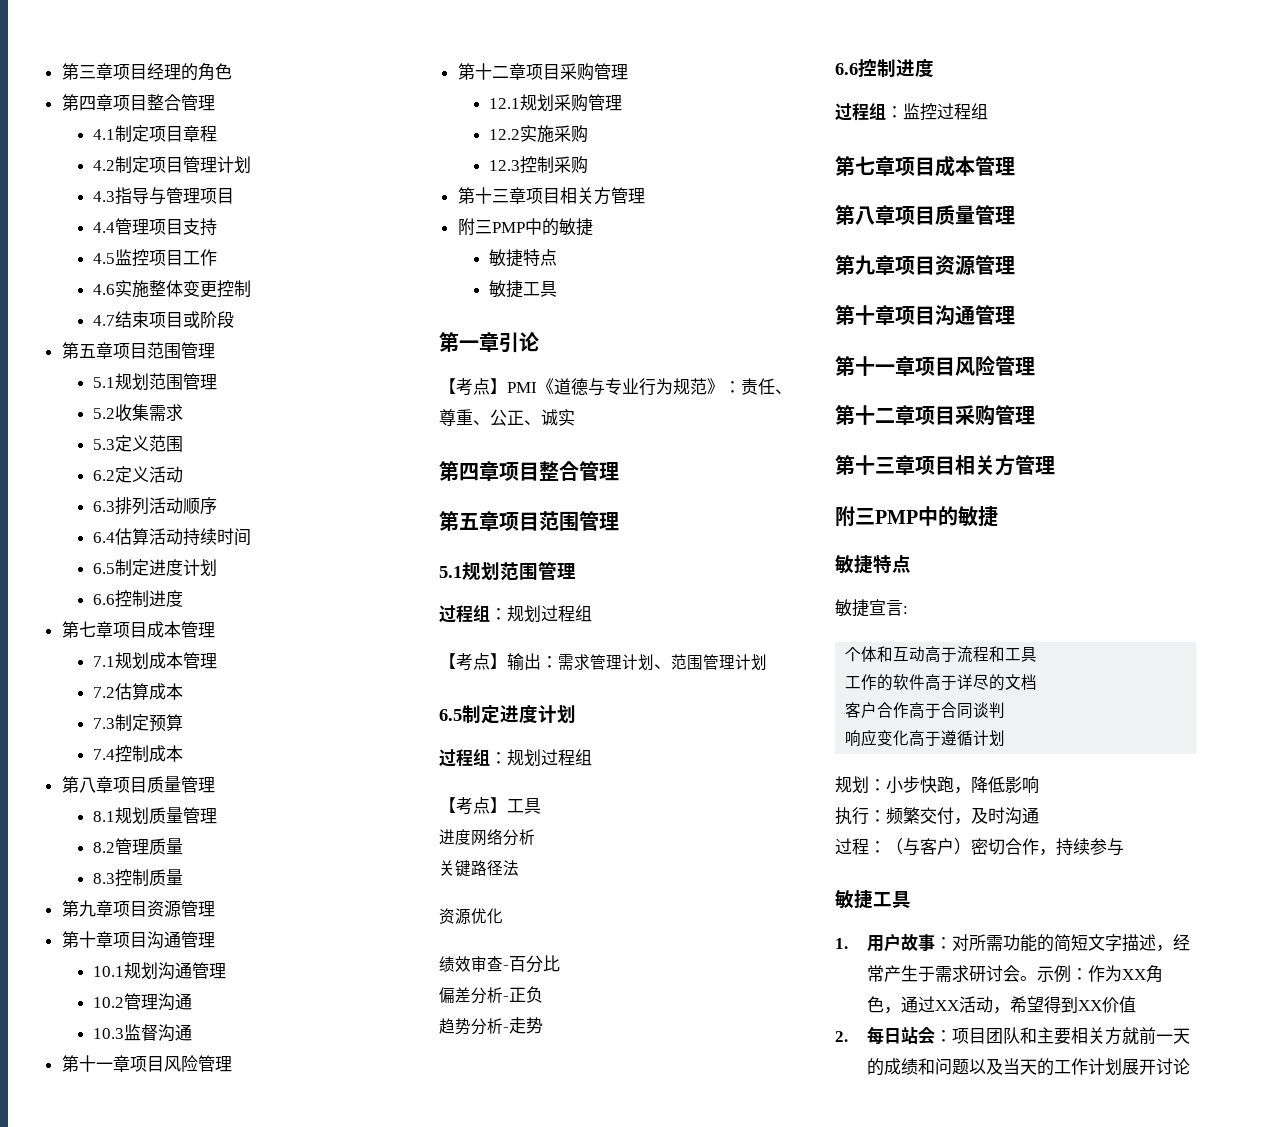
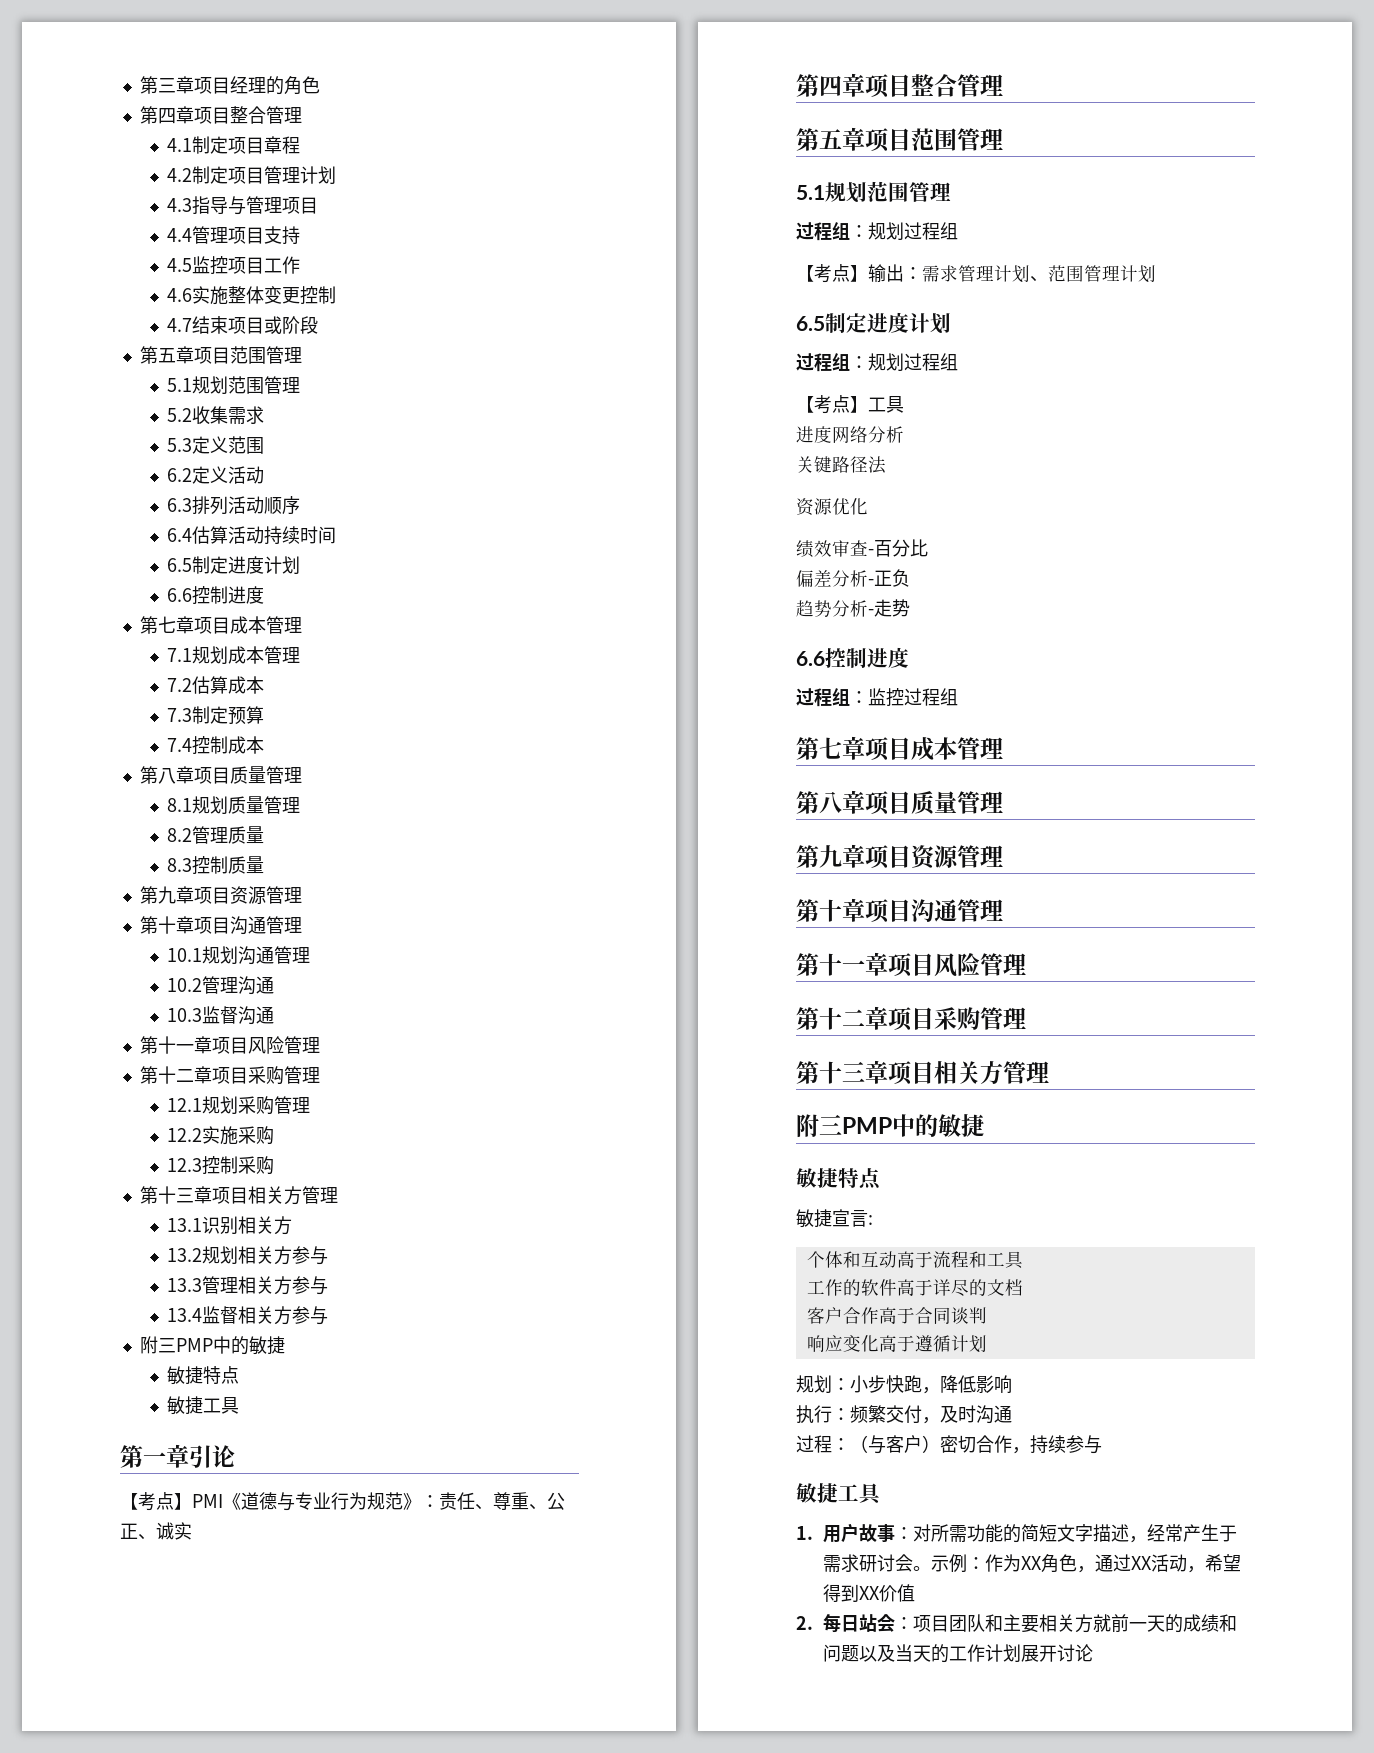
+ 13.1识别相关方
+ 13.2规划相关方参与
+ 13.3管理相关方参与
+ 13.4监督相关方参与

